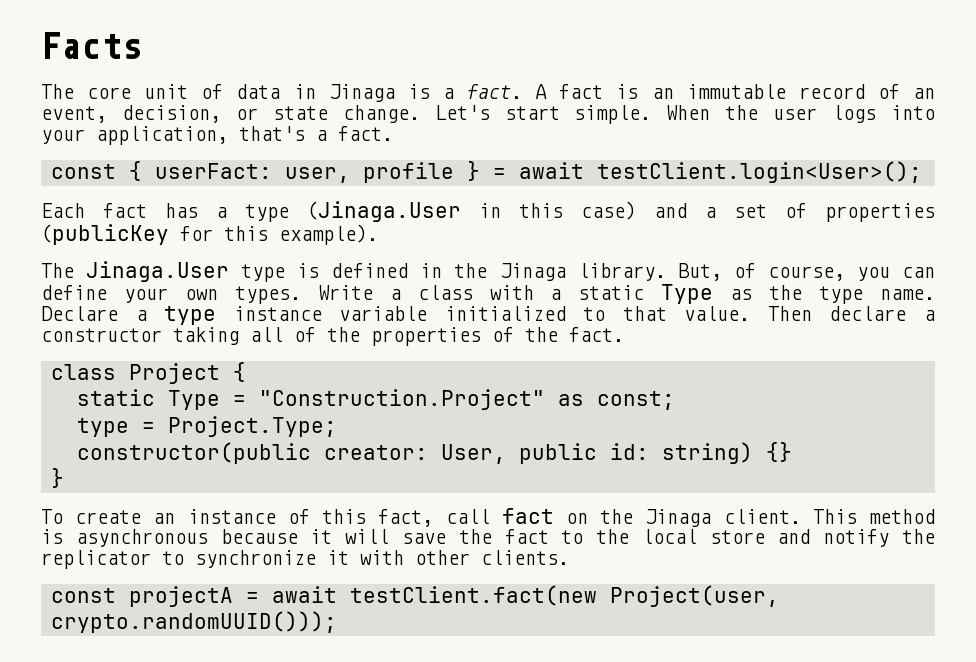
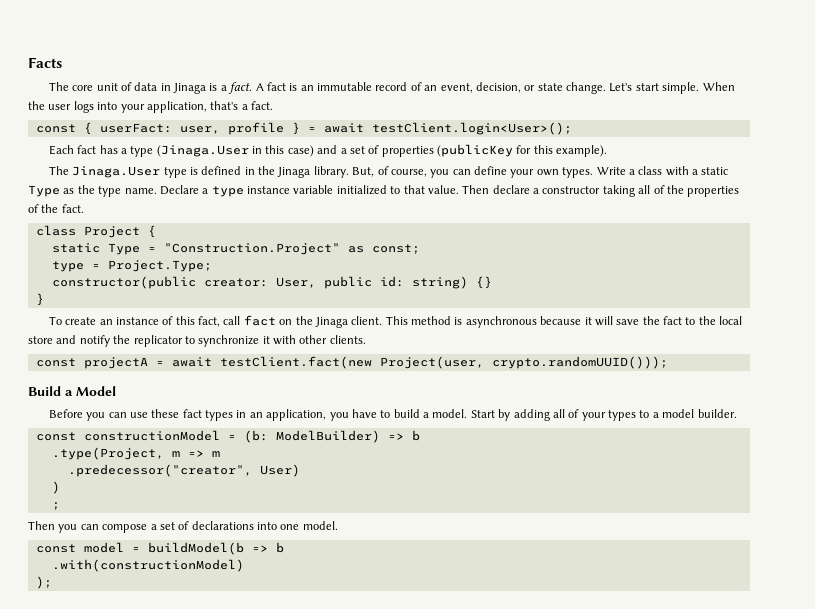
+ Build a Model
+ Before you can use these fact types in an application, you have to build a model. Start by adding all of your types to a model builder.
+ const constructionModel = (b: ModelBuilder) => b
+ .type(Project, m => m
+ .predecessor("creator", User)
+ )
+ ;
+ Then you can compose a set of declarations into one model.
+ const model = buildModel(b => b
+ .with(constructionModel)
+ );

